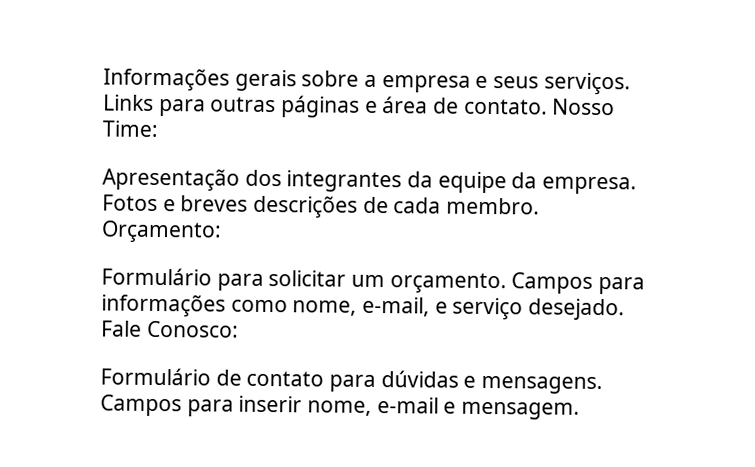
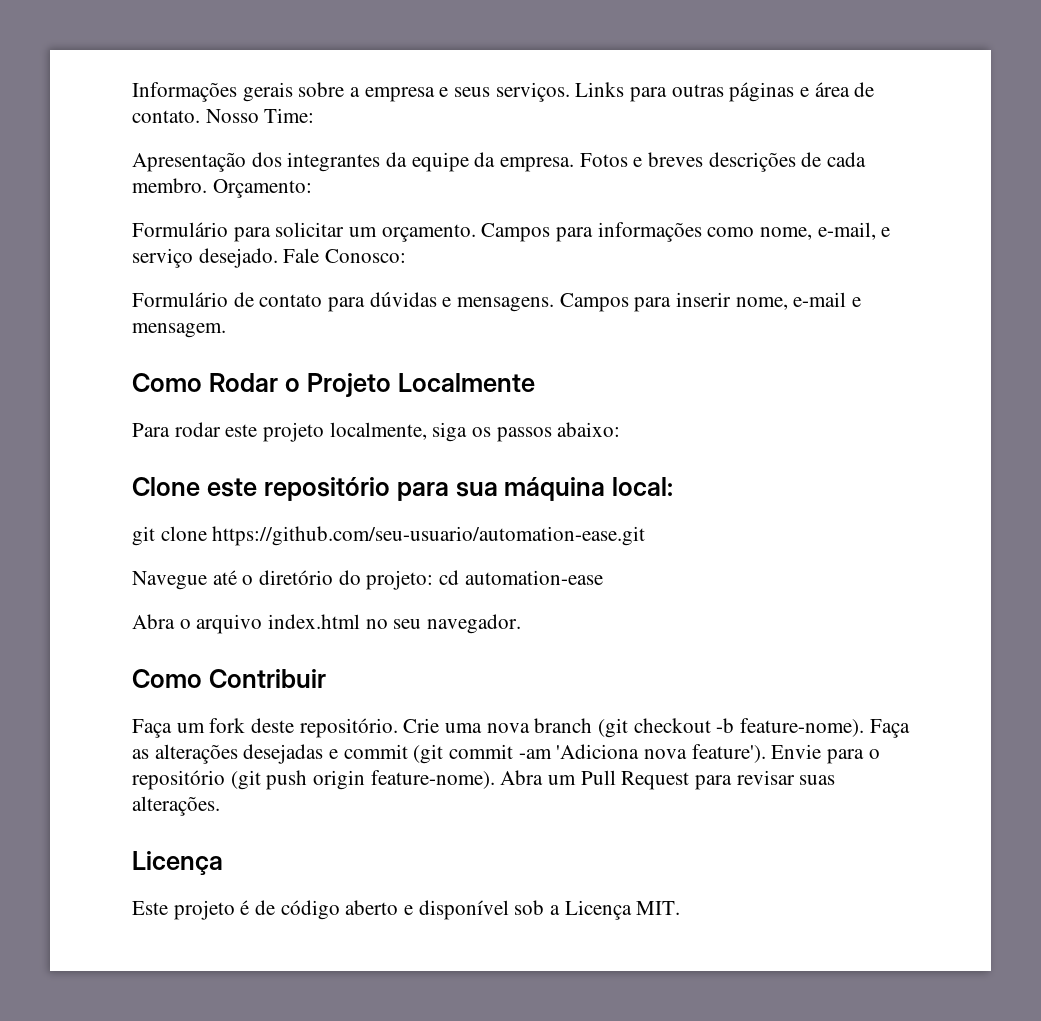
+ Como Rodar o Projeto Localmente
+ Para rodar este projeto localmente, siga os passos abaixo:
+ Clone este repositório para sua máquina local:
+ git clone https://github.com/seu-usuario/automation-ease.git
+ Navegue até o diretório do projeto: cd automation-ease
+ Abra o arquivo index.html no seu navegador.
+ Como Contribuir
+ Faça um fork deste repositório. Crie uma nova branch (git checkout -b feature-nome). Faça as alterações desejadas e commit (git commit -am 'Adiciona nova feature'). Envie para o repositório (git push origin feature-nome). Abra um Pull Request para revisar suas alterações.
+ Licença
+ Este projeto é de código aberto e disponível sob a Licença MIT.

